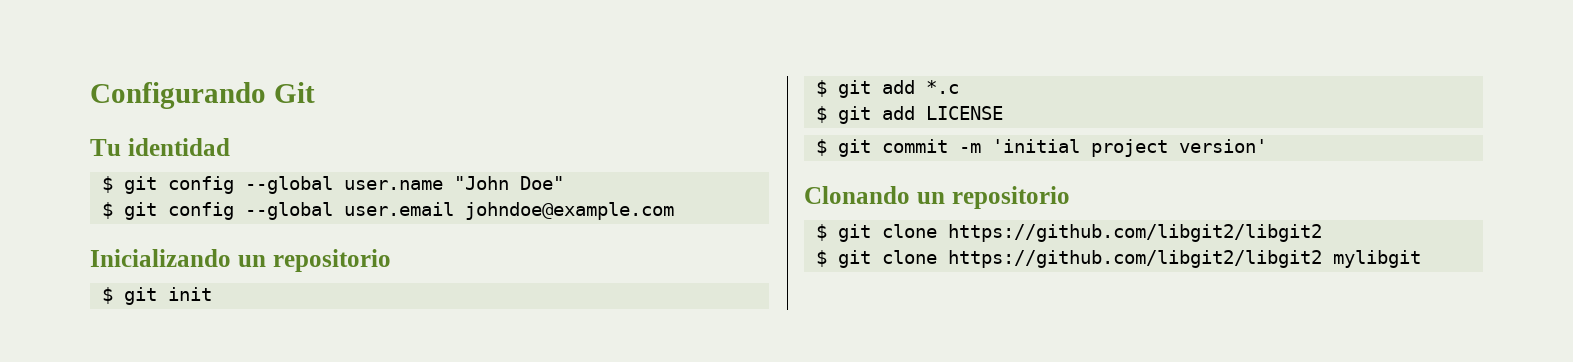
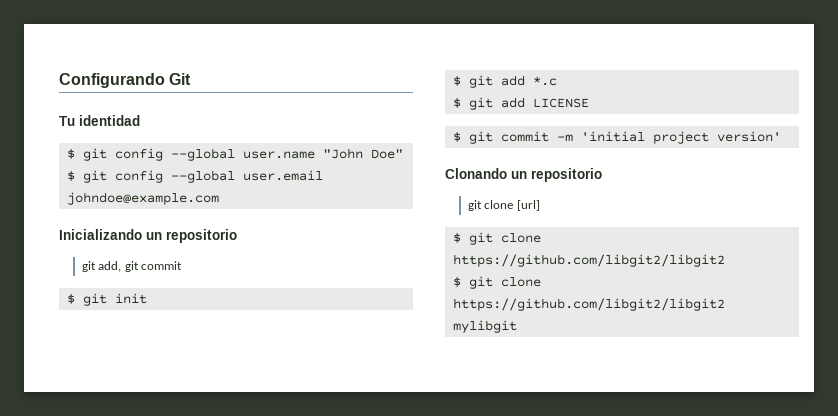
+ git add, git commit
+ git clone [url]

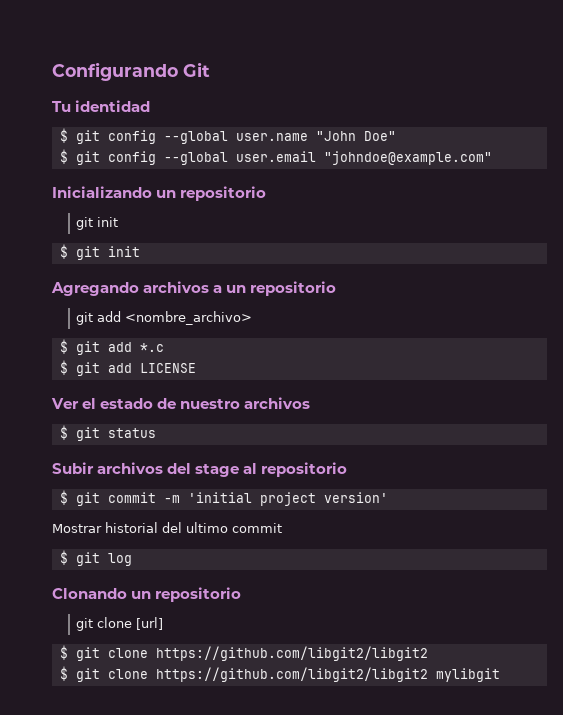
- $ git config --global user.email johndoe@example.com
+ $ git config --global user.email "johndoe@example.com"
  Inicializando un repositorio
- git add, git commit
+ git init
+ Agregando archivos a un repositorio
+ git add <nombre_archivo>
+ Ver el estado de nuestro archivos
+ $ git status
+ Subir archivos del stage al repositorio
+ Mostrar historial del ultimo commit
+ $ git log

